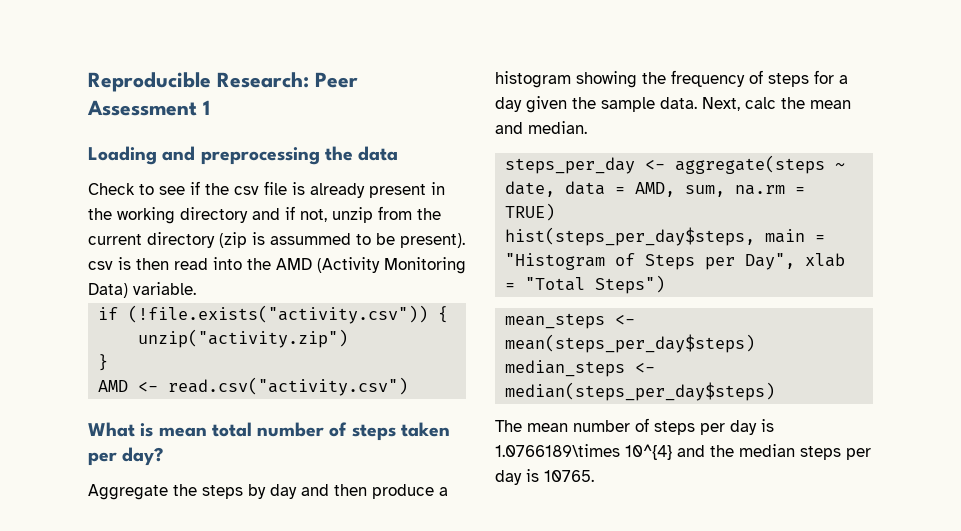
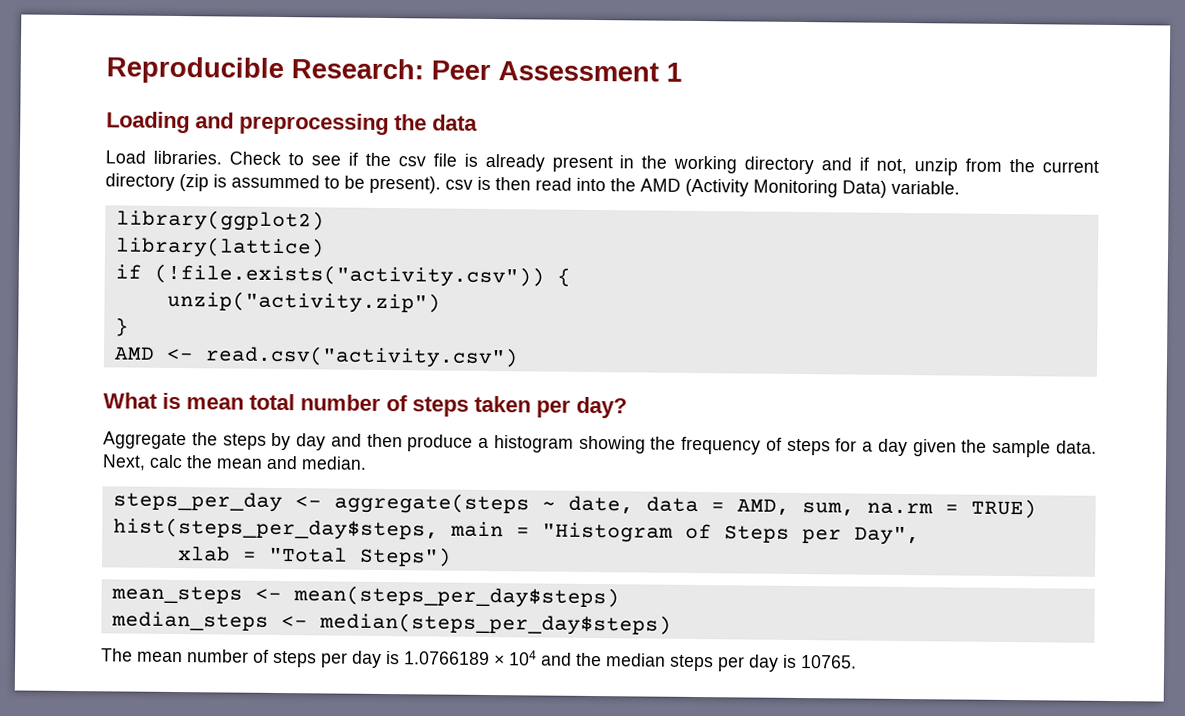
+ Load libraries.
+ library(ggplot2)
+ library(lattice)
- hist(steps_per_day$steps, main = "Histogram of Steps per Day", xlab = "Total Steps")
+ hist(steps_per_day$steps, main = "Histogram of Steps per Day",
+ xlab = "Total Steps")
- The mean number of steps per day is 1.0766189\times 10^{4} and the median steps per day is 10765.
+ The mean number of steps per day is 1.0766189 × 104 and the median steps per day is 10765.

